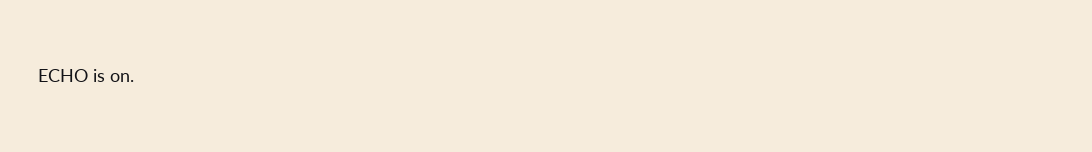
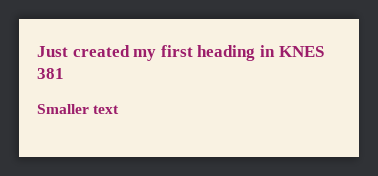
- ECHO is on.
+ Just created my first heading in KNES 381
+ Smaller text

